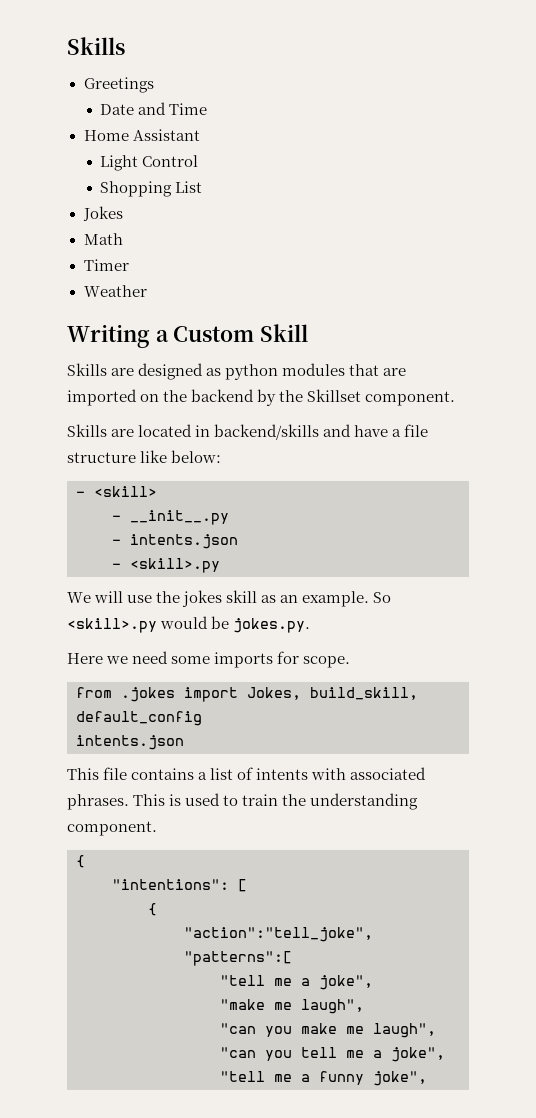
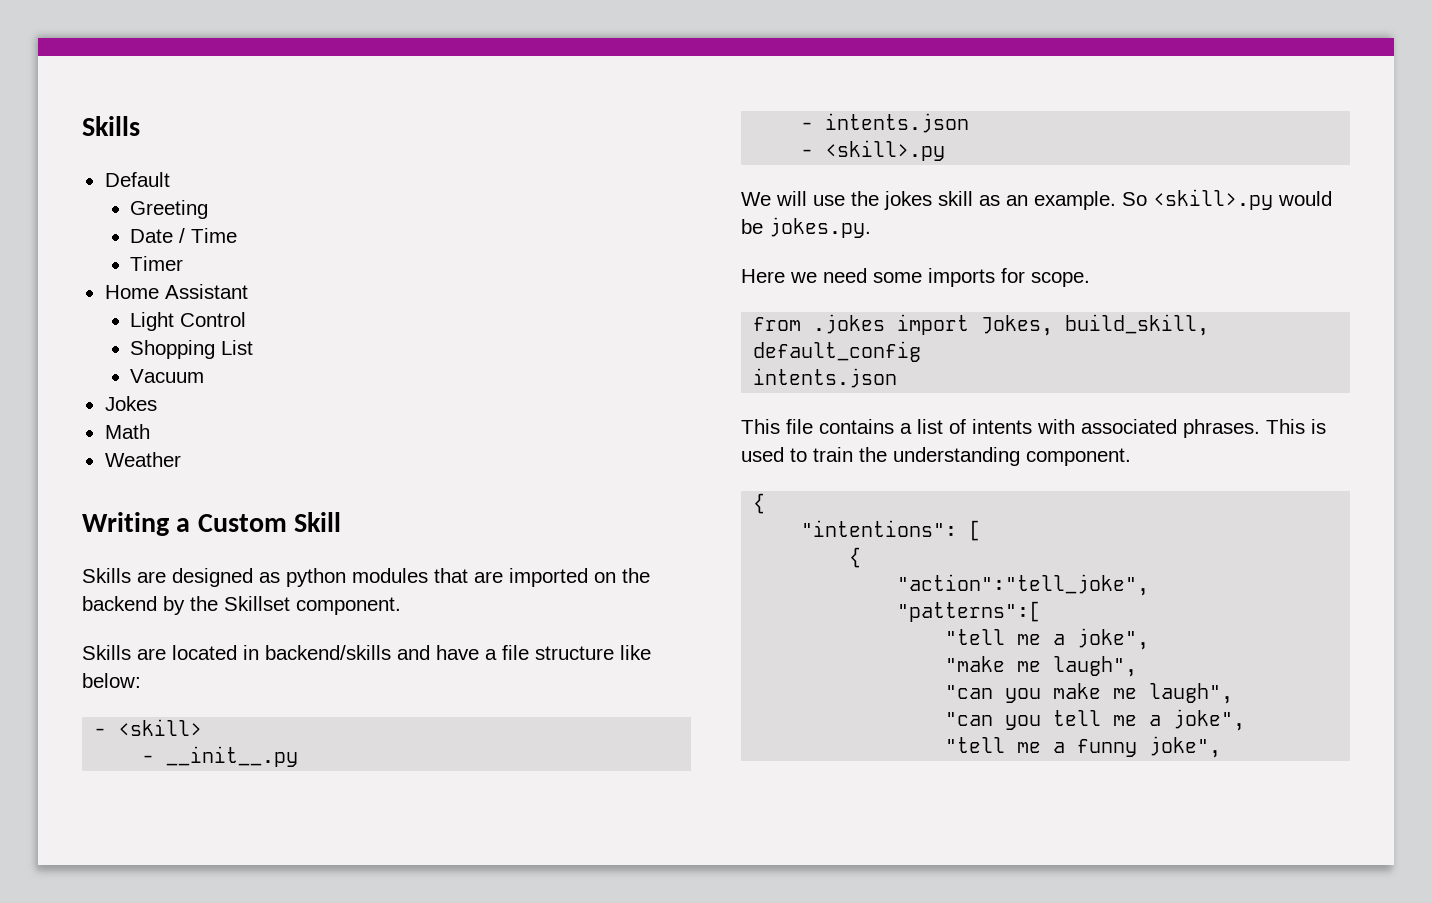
- Greetings
+ Default
+ Greeting
- Date and Time
+ Date / Time
+ Timer
+ Vacuum
- Timer

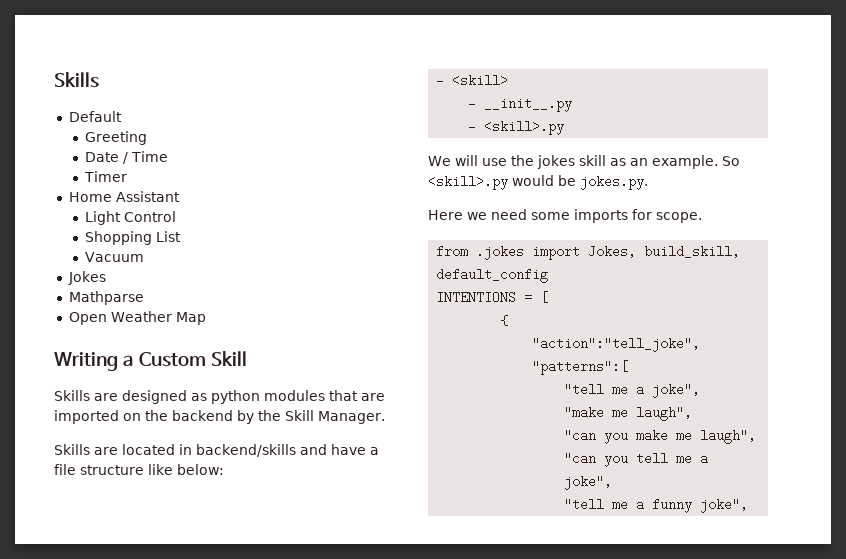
- Math
- Weather
+ Mathparse
+ Open Weather Map
- Skills are designed as python modules that are imported on the backend by the Skillset component.
+ Skills are designed as python modules that are imported on the backend by the Skill Manager.
- - intents.json
  from .jokes import Jokes, build_skill, default_config
- intents.json
- This file contains a list of intents with associated phrases. This is used to train the understanding component.
- {
- "intentions": [
+ INTENTIONS = [

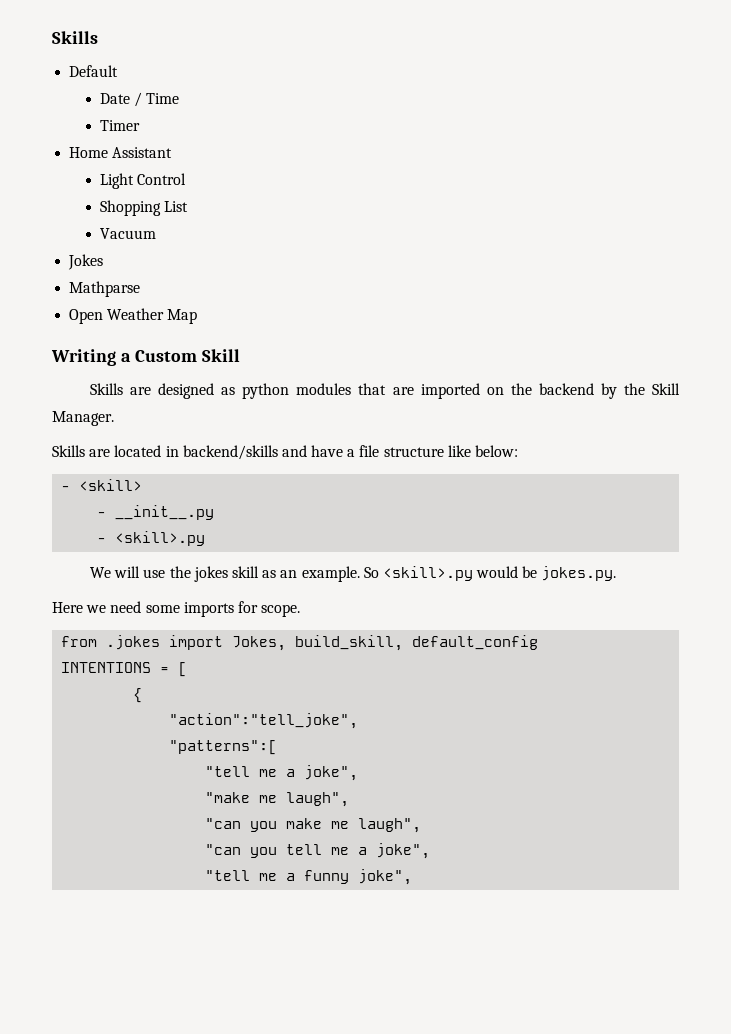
- Greeting

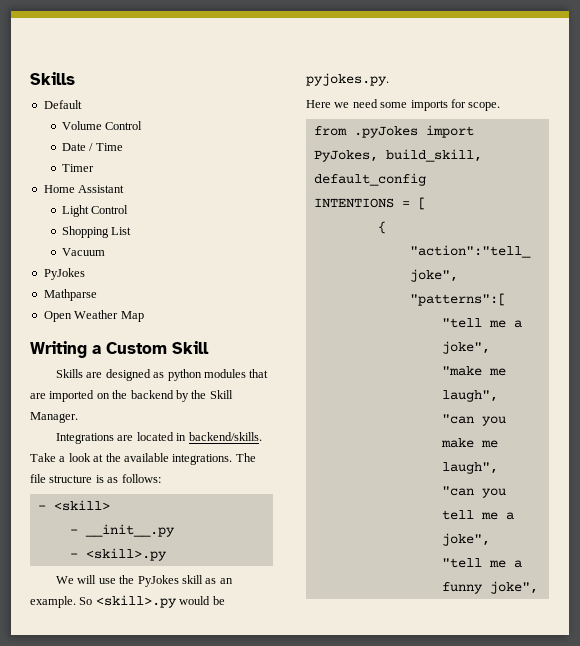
+ Volume Control
  Vacuum
- Jokes
+ PyJokes
- Skills are located in backend/skills and have a file structure like below:
+ Integrations are located in backend/skills. Take a look at the available integrations. The file structure is as follows:
- We will use the jokes skill as an example.
+ We will use the PyJokes skill as an example.
- So <skill>.py would be jokes.py.
+ So <skill>.py would be pyjokes.py.
- from .jokes import Jokes, build_skill, default_config
+ from .pyJokes import PyJokes, build_skill, default_config

